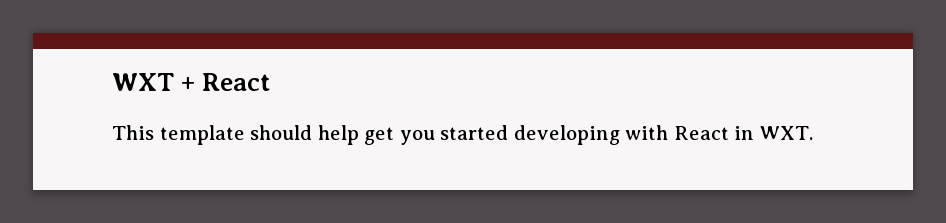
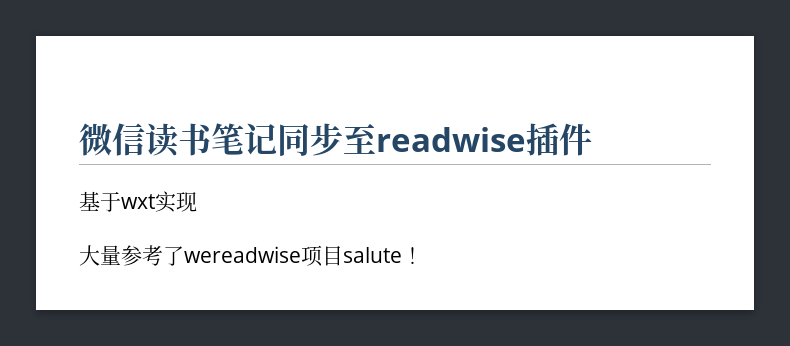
- WXT + React
- This template should help get you started developing with React in WXT.
+ 微信读书笔记同步至readwise插件
+ 基于wxt实现
+ 大量参考了wereadwise项目salute！

